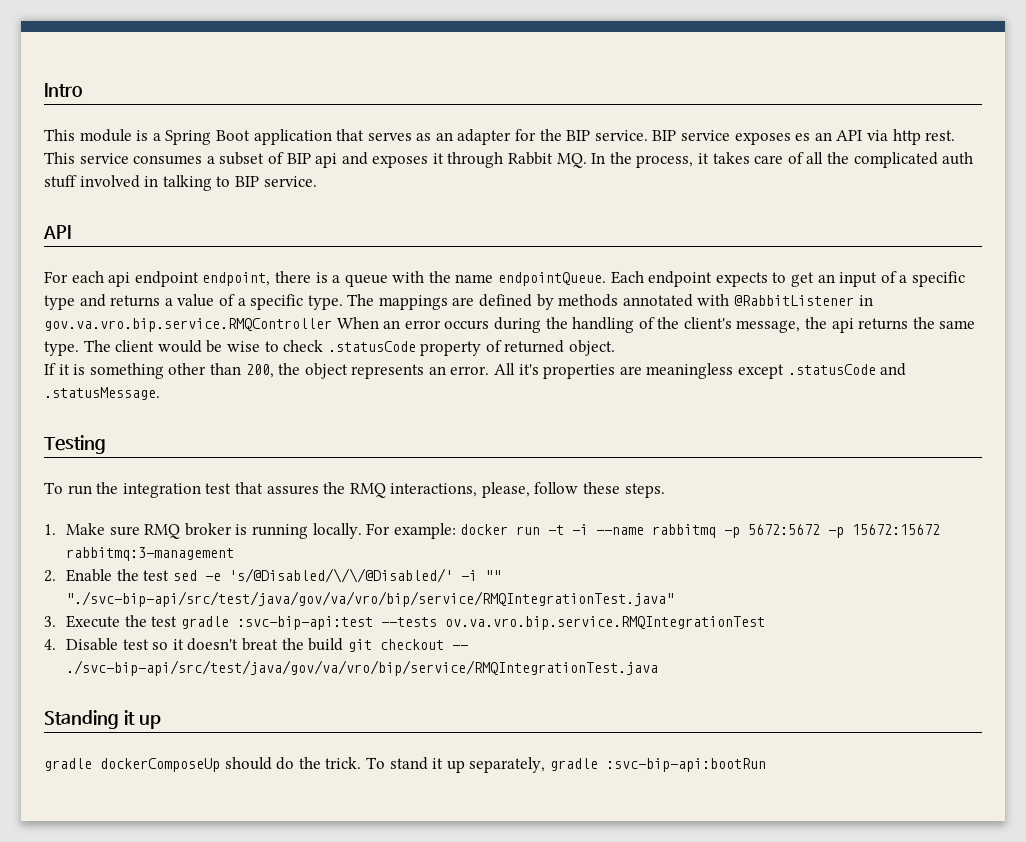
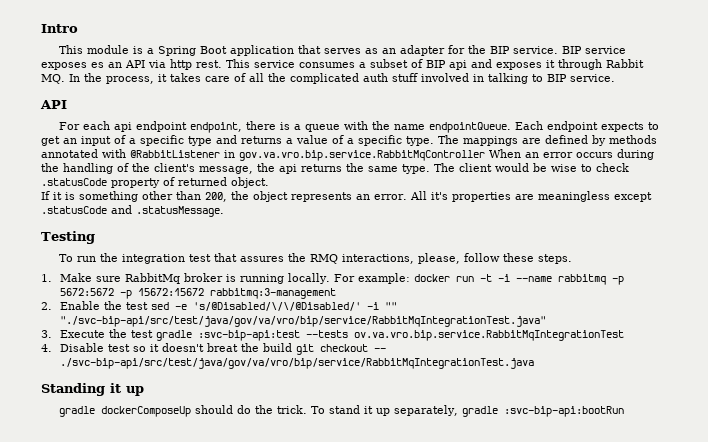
- The mappings are defined by methods annotated with @RabbitListener in gov.va.vro.bip.service.RMQController When an error occurs during the handling of the client's message, the api returns the same type.
+ The mappings are defined by methods annotated with @RabbitListener in gov.va.vro.bip.service.RabbitMqController When an error occurs during the handling of the client's message, the api returns the same type.
- 1. Make sure RMQ broker is running locally.
+ 1. Make sure RabbitMq broker is running locally.
- 2. Enable the test sed -e 's/@Disabled/\/\/@Disabled/' -i "" "./svc-bip-api/src/test/java/gov/va/vro/bip/service/RMQIntegrationTest.java"
+ 2. Enable the test sed -e 's/@Disabled/\/\/@Disabled/' -i "" "./svc-bip-api/src/test/java/gov/va/vro/bip/service/RabbitMqIntegrationTest.java"
- 3. Execute the test gradle :svc-bip-api:test --tests ov.va.vro.bip.service.RMQIntegrationTest
+ 3. Execute the test gradle :svc-bip-api:test --tests ov.va.vro.bip.service.RabbitMqIntegrationTest
- 4. Disable test so it doesn't breat the build git checkout -- ./svc-bip-api/src/test/java/gov/va/vro/bip/service/RMQIntegrationTest.java
+ 4. Disable test so it doesn't breat the build git checkout -- ./svc-bip-api/src/test/java/gov/va/vro/bip/service/RabbitMqIntegrationTest.java

